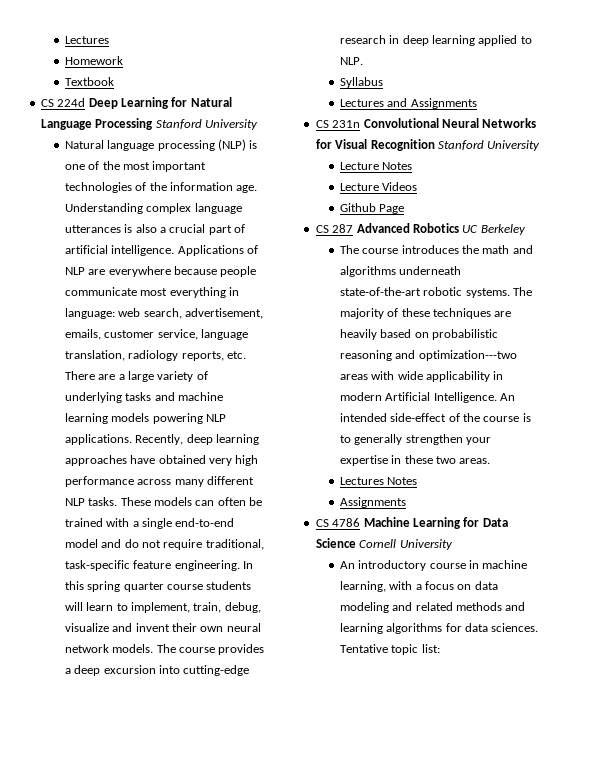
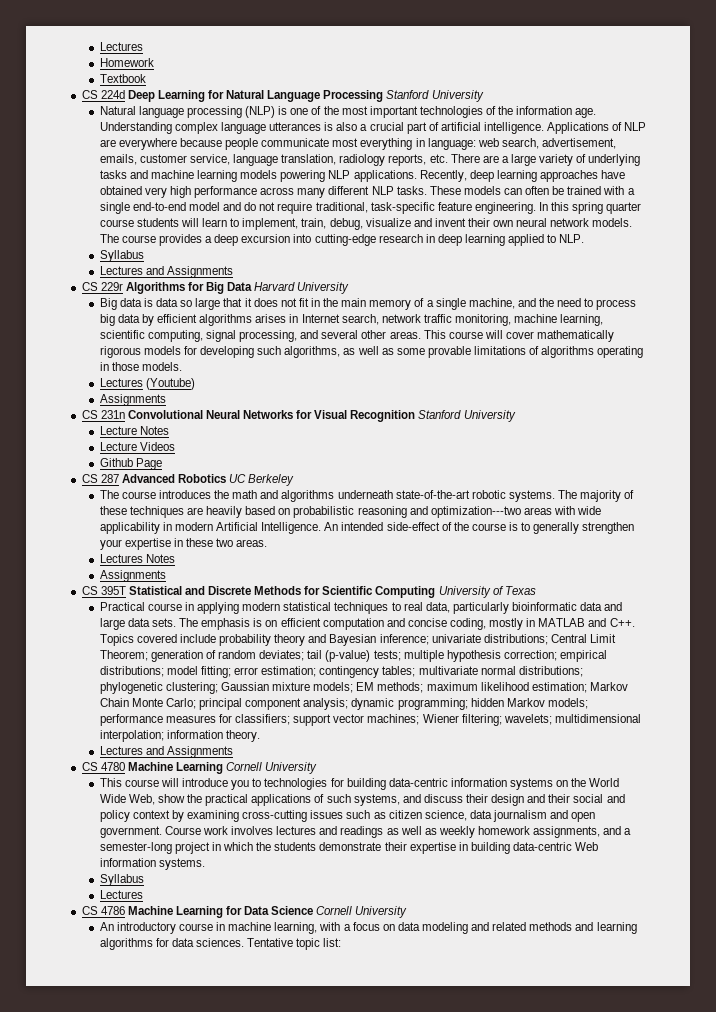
+ CS 229r Algorithms for Big Data Harvard University
+ Big data is data so large that it does not fit in the main memory of a single machine, and the need to process big data by efficient algorithms arises in Internet search, network traffic monitoring, machine learning, scientific computing, signal processing, and several other areas. This course will cover mathematically rigorous models for developing such algorithms, as well as some provable limitations of algorithms operating in those models.
+ Lectures (Youtube)
+ Assignments
+ CS 395T Statistical and Discrete Methods for Scientific Computing University of Texas
+ Practical course in applying modern statistical techniques to real data, particularly bioinformatic data and large data sets. The emphasis is on efficient computation and concise coding, mostly in MATLAB and C++. Topics covered include probability theory and Bayesian inference; univariate distributions; Central Limit Theorem; generation of random deviates; tail (p-value) tests; multiple hypothesis correction; empirical distributions; model fitting; error estimation; contingency tables; multivariate normal distributions; phylogenetic clustering; Gaussian mixture models; EM methods; maximum likelihood estimation; Markov Chain Monte Carlo; principal component analysis; dynamic programming; hidden Markov models; performance measures for classifiers; support vector machines; Wiener filtering; wavelets; multidimensional interpolation; information theory.
+ Lectures and Assignments
+ CS 4780 Machine Learning Cornell University
+ This course will introduce you to technologies for building data-centric information systems on the World Wide Web, show the practical applications of such systems, and discuss their design and their social and policy context by examining cross-cutting issues such as citizen science, data journalism and open government. Course work involves lectures and readings as well as weekly homework assignments, and a semester-long project in which the students demonstrate their expertise in building data-centric Web information systems.
+ Syllabus
+ Lectures

